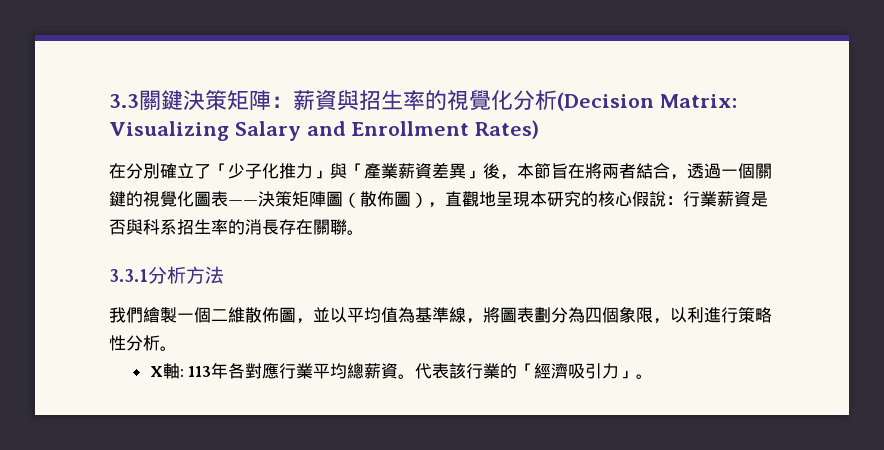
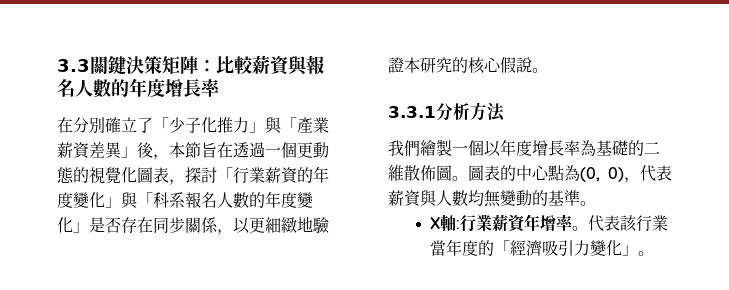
- 3.3關鍵決策矩陣：薪資與招生率的視覺化分析(Decision Matrix: Visualizing Salary and Enrollment Rates)
+ 3.3關鍵決策矩陣：比較薪資與報名人數的年度增長率
- 在分別確立了「少子化推力」與「產業薪資差異」後，本節旨在將兩者結合，透過一個關鍵的視覺化圖表——決策矩陣圖（散佈圖），直觀地呈現本研究的核心假說：行業薪資是否與科系招生率的消長存在關聯。
+ 在分別確立了「少子化推力」與「產業薪資差異」後，本節旨在透過一個更動態的視覺化圖表，探討「行業薪資的年度變化」與「科系報名人數的年度變化」是否存在同步關係，以更細緻地驗證本研究的核心假說。
- 我們繪製一個二維散佈圖，並以平均值為基準線，將圖表劃分為四個象限，以利進行策略性分析。
- X軸: 113年各對應行業平均總薪資。
+ 我們繪製一個以年度增長率為基礎的二維散佈圖。圖表的中心點為(0, 0)，代表薪資與人數均無變動的基準。
+ X軸:行業薪資年增率。
- 代表該行業的「經濟吸引力」。
+ 代表該行業當年度的「經濟吸引力變化」。

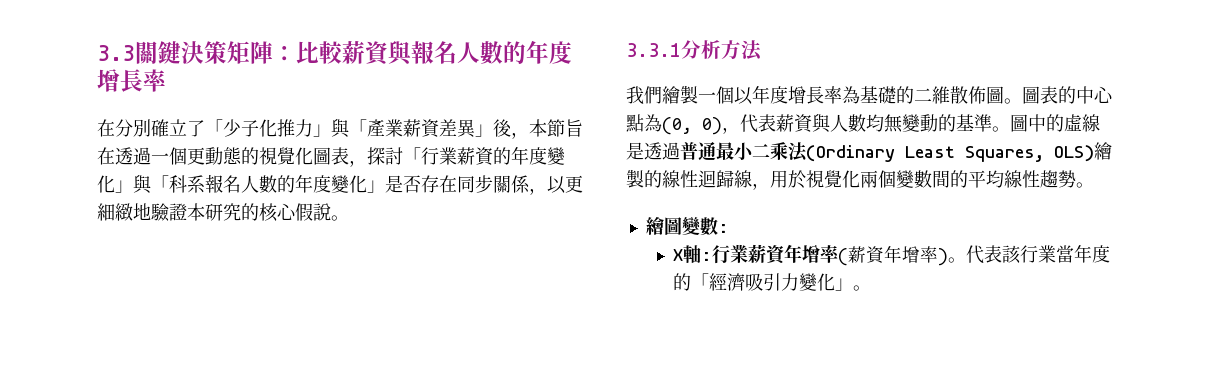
+ 圖中的虛線是透過普通最小二乘法(Ordinary Least Squares, OLS)繪製的線性迴歸線，用於視覺化兩個變數間的平均線性趨勢。
+ 繪圖變數:
- X軸:行業薪資年增率。
+ X軸:行業薪資年增率(薪資年增率)。

